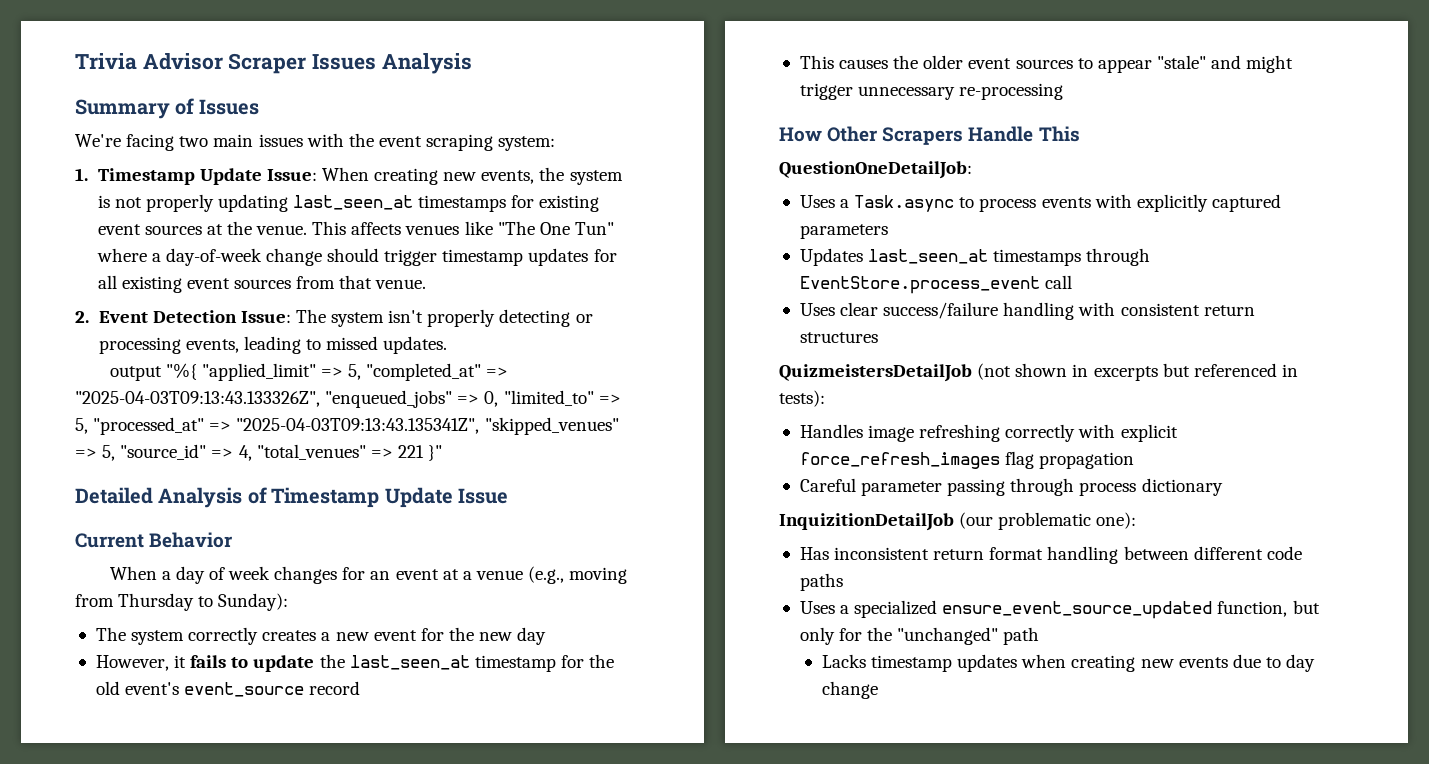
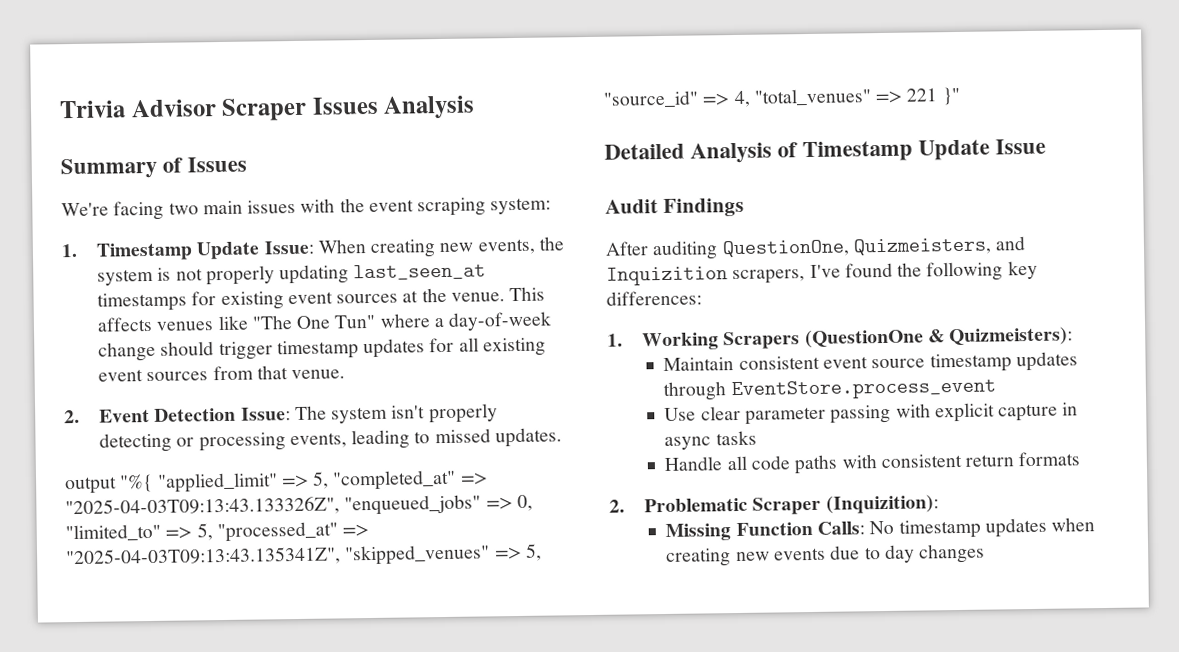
- Current Behavior
- When a day of week changes for an event at a venue (e.g., moving from Thursday to Sunday):
- The system correctly creates a new event for the new day
- However, it fails to update the last_seen_at timestamp for the old event's event_source record
- This causes the older event sources to appear "stale" and might trigger unnecessary re-processing
- How Other Scrapers Handle This
- QuestionOneDetailJob:
- Uses a Task.async to process events with explicitly captured parameters
- Updates last_seen_at timestamps through EventStore.process_event call
- Uses clear success/failure handling with consistent return structures
- QuizmeistersDetailJob (not shown in excerpts but referenced in tests):
- Handles image refreshing correctly with explicit force_refresh_images flag propagation
- Careful parameter passing through process dictionary
- InquizitionDetailJob (our problematic one):
- Has inconsistent return format handling between different code paths
- Uses a specialized ensure_event_source_updated function, but only for the "unchanged" path
- Lacks timestamp updates when creating new events due to day change
+ Audit Findings
+ After auditing QuestionOne, Quizmeisters, and Inquizition scrapers, I've found the following key differences:
+ 1. Working Scrapers (QuestionOne & Quizmeisters):
+ Maintain consistent event source timestamp updates through EventStore.process_event
+ Use clear parameter passing with explicit capture in async tasks
+ Handle all code paths with consistent return formats
+ 2. Problematic Scraper (Inquizition):
+ Missing Function Calls: No timestamp updates when creating new events due to day changes

